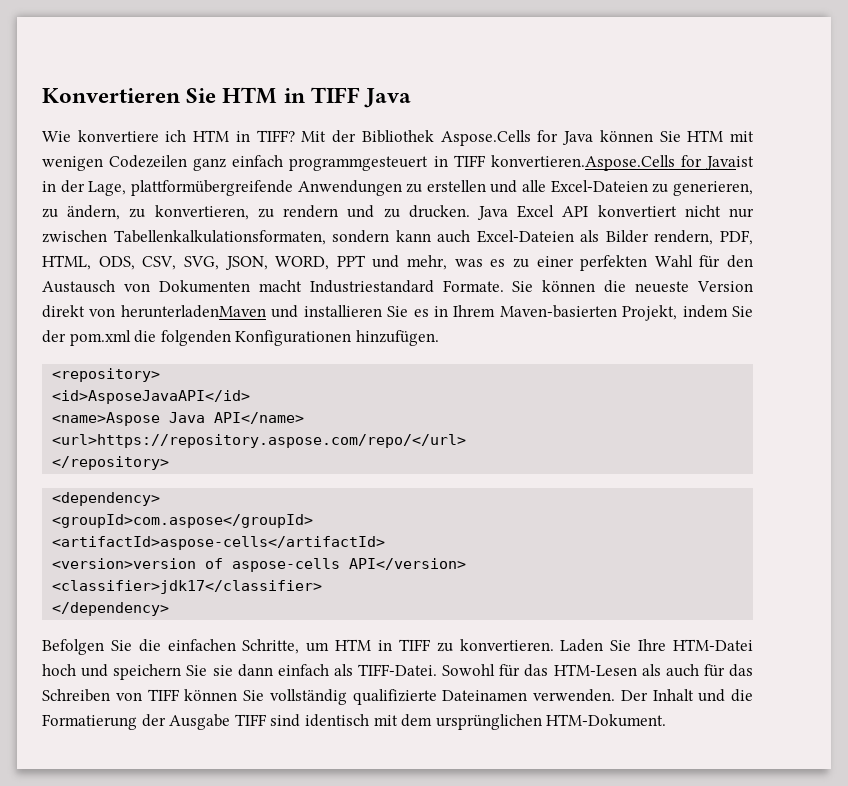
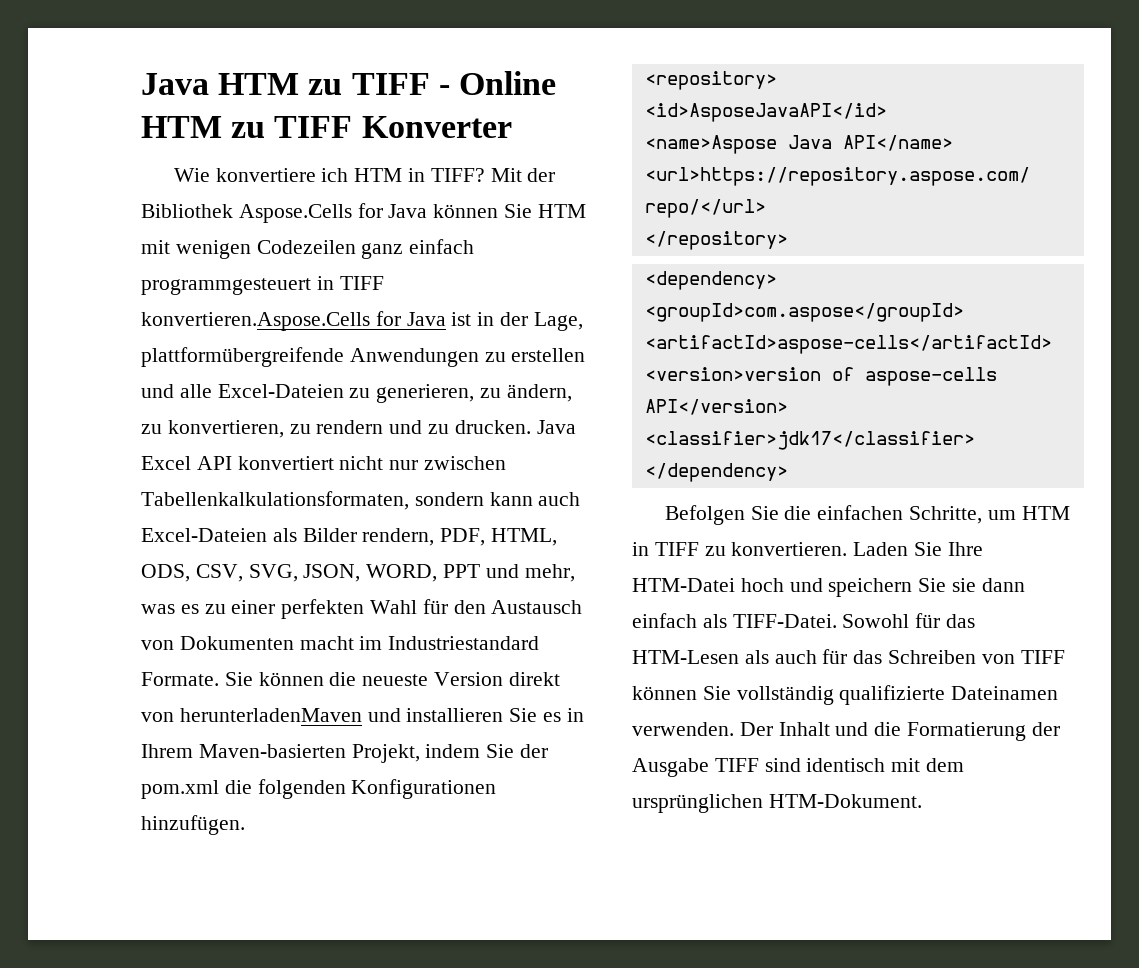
- Konvertieren Sie HTM in TIFF Java
+ Java HTM zu TIFF - Online HTM zu TIFF Konverter
- Mit der Bibliothek Aspose.Cells for Java können Sie HTM mit wenigen Codezeilen ganz einfach programmgesteuert in TIFF konvertieren.Aspose.Cells for Javaist in der Lage, plattformübergreifende Anwendungen zu erstellen und alle Excel-Dateien zu generieren, zu ändern, zu konvertieren, zu rendern und zu drucken.
+ Mit der Bibliothek Aspose.Cells for Java können Sie HTM mit wenigen Codezeilen ganz einfach programmgesteuert in TIFF konvertieren.Aspose.Cells for Java ist in der Lage, plattformübergreifende Anwendungen zu erstellen und alle Excel-Dateien zu generieren, zu ändern, zu konvertieren, zu rendern und zu drucken.
- Java Excel API konvertiert nicht nur zwischen Tabellenkalkulationsformaten, sondern kann auch Excel-Dateien als Bilder rendern, PDF, HTML, ODS, CSV, SVG, JSON, WORD, PPT und mehr, was es zu einer perfekten Wahl für den Austausch von Dokumenten macht Industriestandard Formate.
+ Java Excel API konvertiert nicht nur zwischen Tabellenkalkulationsformaten, sondern kann auch Excel-Dateien als Bilder rendern, PDF, HTML, ODS, CSV, SVG, JSON, WORD, PPT und mehr, was es zu einer perfekten Wahl für den Austausch von Dokumenten macht im Industriestandard Formate.

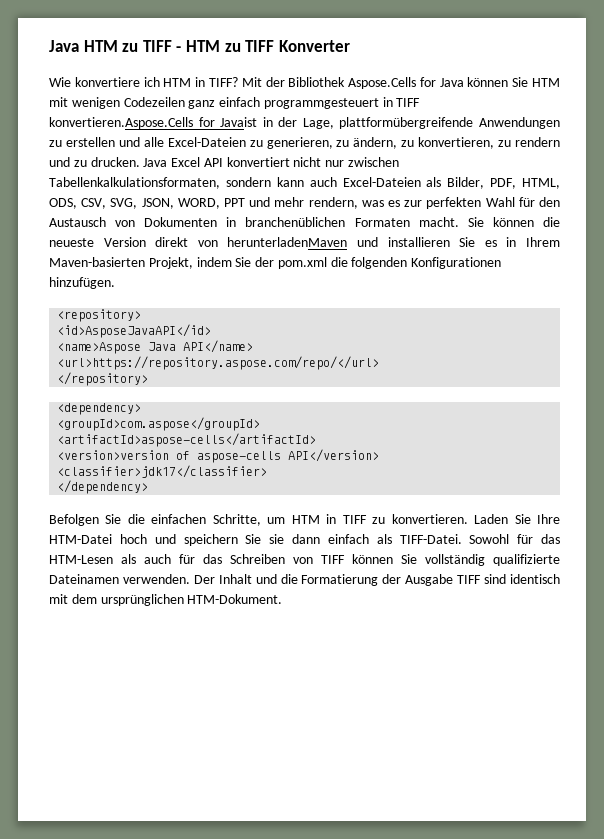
- Java HTM zu TIFF - Online HTM zu TIFF Konverter
+ Java HTM zu TIFF - HTM zu TIFF Konverter
- Mit der Bibliothek Aspose.Cells for Java können Sie HTM mit wenigen Codezeilen ganz einfach programmgesteuert in TIFF konvertieren.Aspose.Cells for Java ist in der Lage, plattformübergreifende Anwendungen zu erstellen und alle Excel-Dateien zu generieren, zu ändern, zu konvertieren, zu rendern und zu drucken.
+ Mit der Bibliothek Aspose.Cells for Java können Sie HTM mit wenigen Codezeilen ganz einfach programmgesteuert in TIFF konvertieren.Aspose.Cells for Javaist in der Lage, plattformübergreifende Anwendungen zu erstellen und alle Excel-Dateien zu generieren, zu ändern, zu konvertieren, zu rendern und zu drucken.
- Java Excel API konvertiert nicht nur zwischen Tabellenkalkulationsformaten, sondern kann auch Excel-Dateien als Bilder rendern, PDF, HTML, ODS, CSV, SVG, JSON, WORD, PPT und mehr, was es zu einer perfekten Wahl für den Austausch von Dokumenten macht im Industriestandard Formate.
+ Java Excel API konvertiert nicht nur zwischen Tabellenkalkulationsformaten, sondern kann auch Excel-Dateien als Bilder, PDF, HTML, ODS, CSV, SVG, JSON, WORD, PPT und mehr rendern, was es zur perfekten Wahl für den Austausch von Dokumenten in branchenüblichen Formaten macht.

